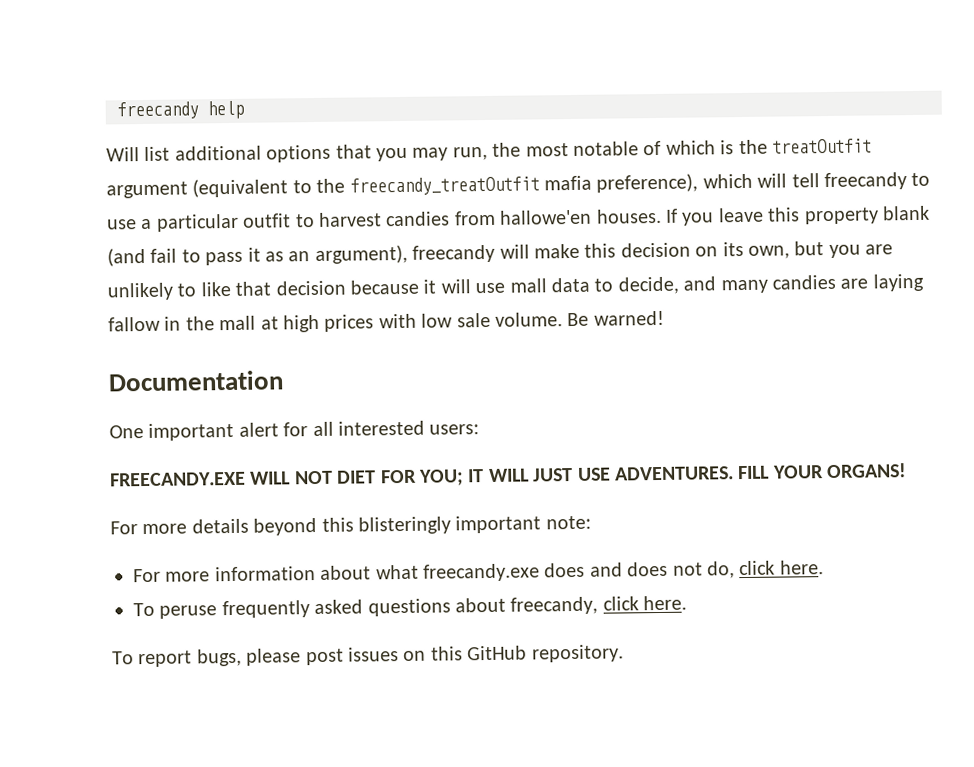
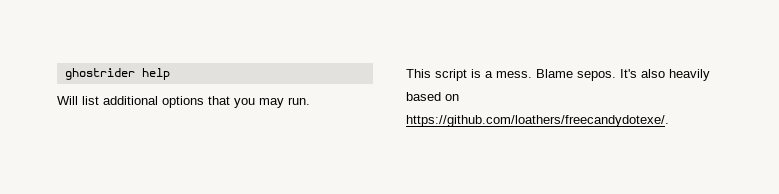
- freecandy help
+ ghostrider help
- Will list additional options that you may run, the most notable of which is the treatOutfit argument (equivalent to the freecandy_treatOutfit mafia preference), which will tell freecandy to use a particular outfit to harvest candies from hallowe'en houses. If you leave this property blank (and fail to pass it as an argument), freecandy will make this decision on its own, but you are unlikely to like that decision because it will use mall data to decide, and many candies are laying fallow in the mall at high prices with low sale volume. Be warned!
- Documentation
- One important alert for all interested users:
- FREECANDY.EXE WILL NOT DIET FOR YOU; IT WILL JUST USE ADVENTURES. FILL YOUR ORGANS!
- For more details beyond this blisteringly important note:
- For more information about what freecandy.exe does and does not do, click here.
- To peruse frequently asked questions about freecandy, click here.
- To report bugs, please post issues on this GitHub repository.
+ Will list additional options that you may run.
+ This script is a mess. Blame sepos. It's also heavily based on https://github.com/loathers/freecandydotexe/.

